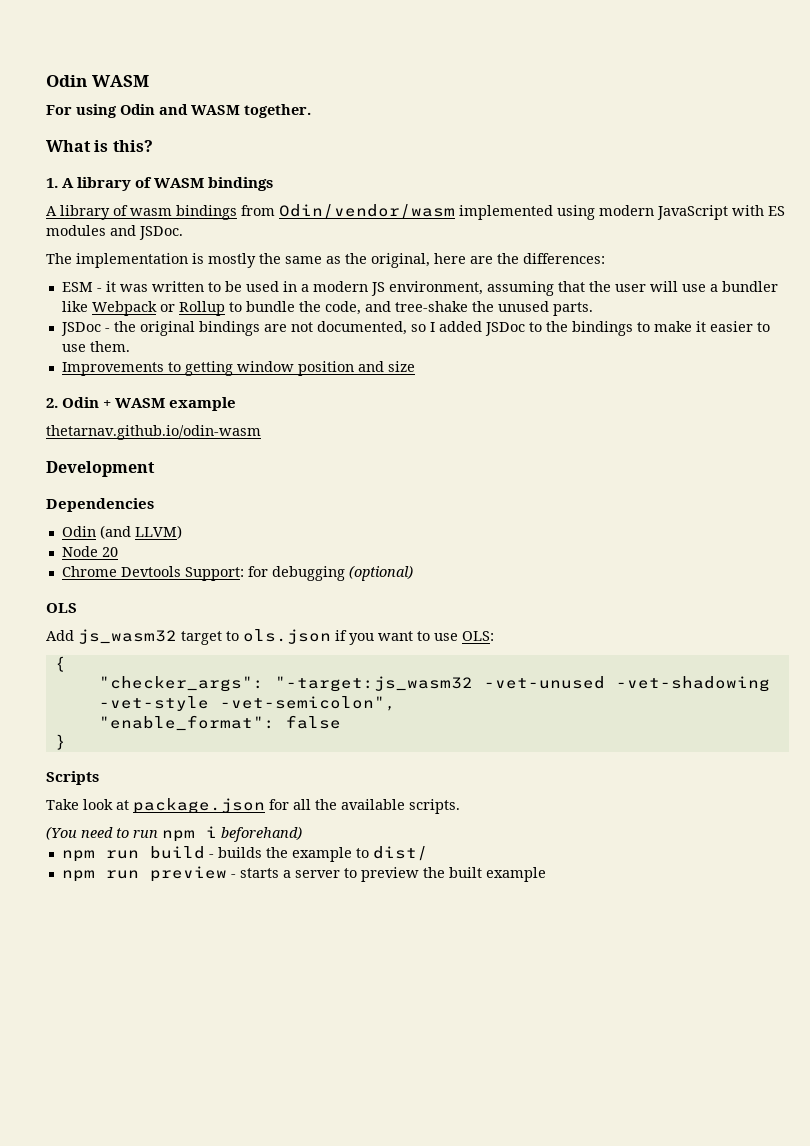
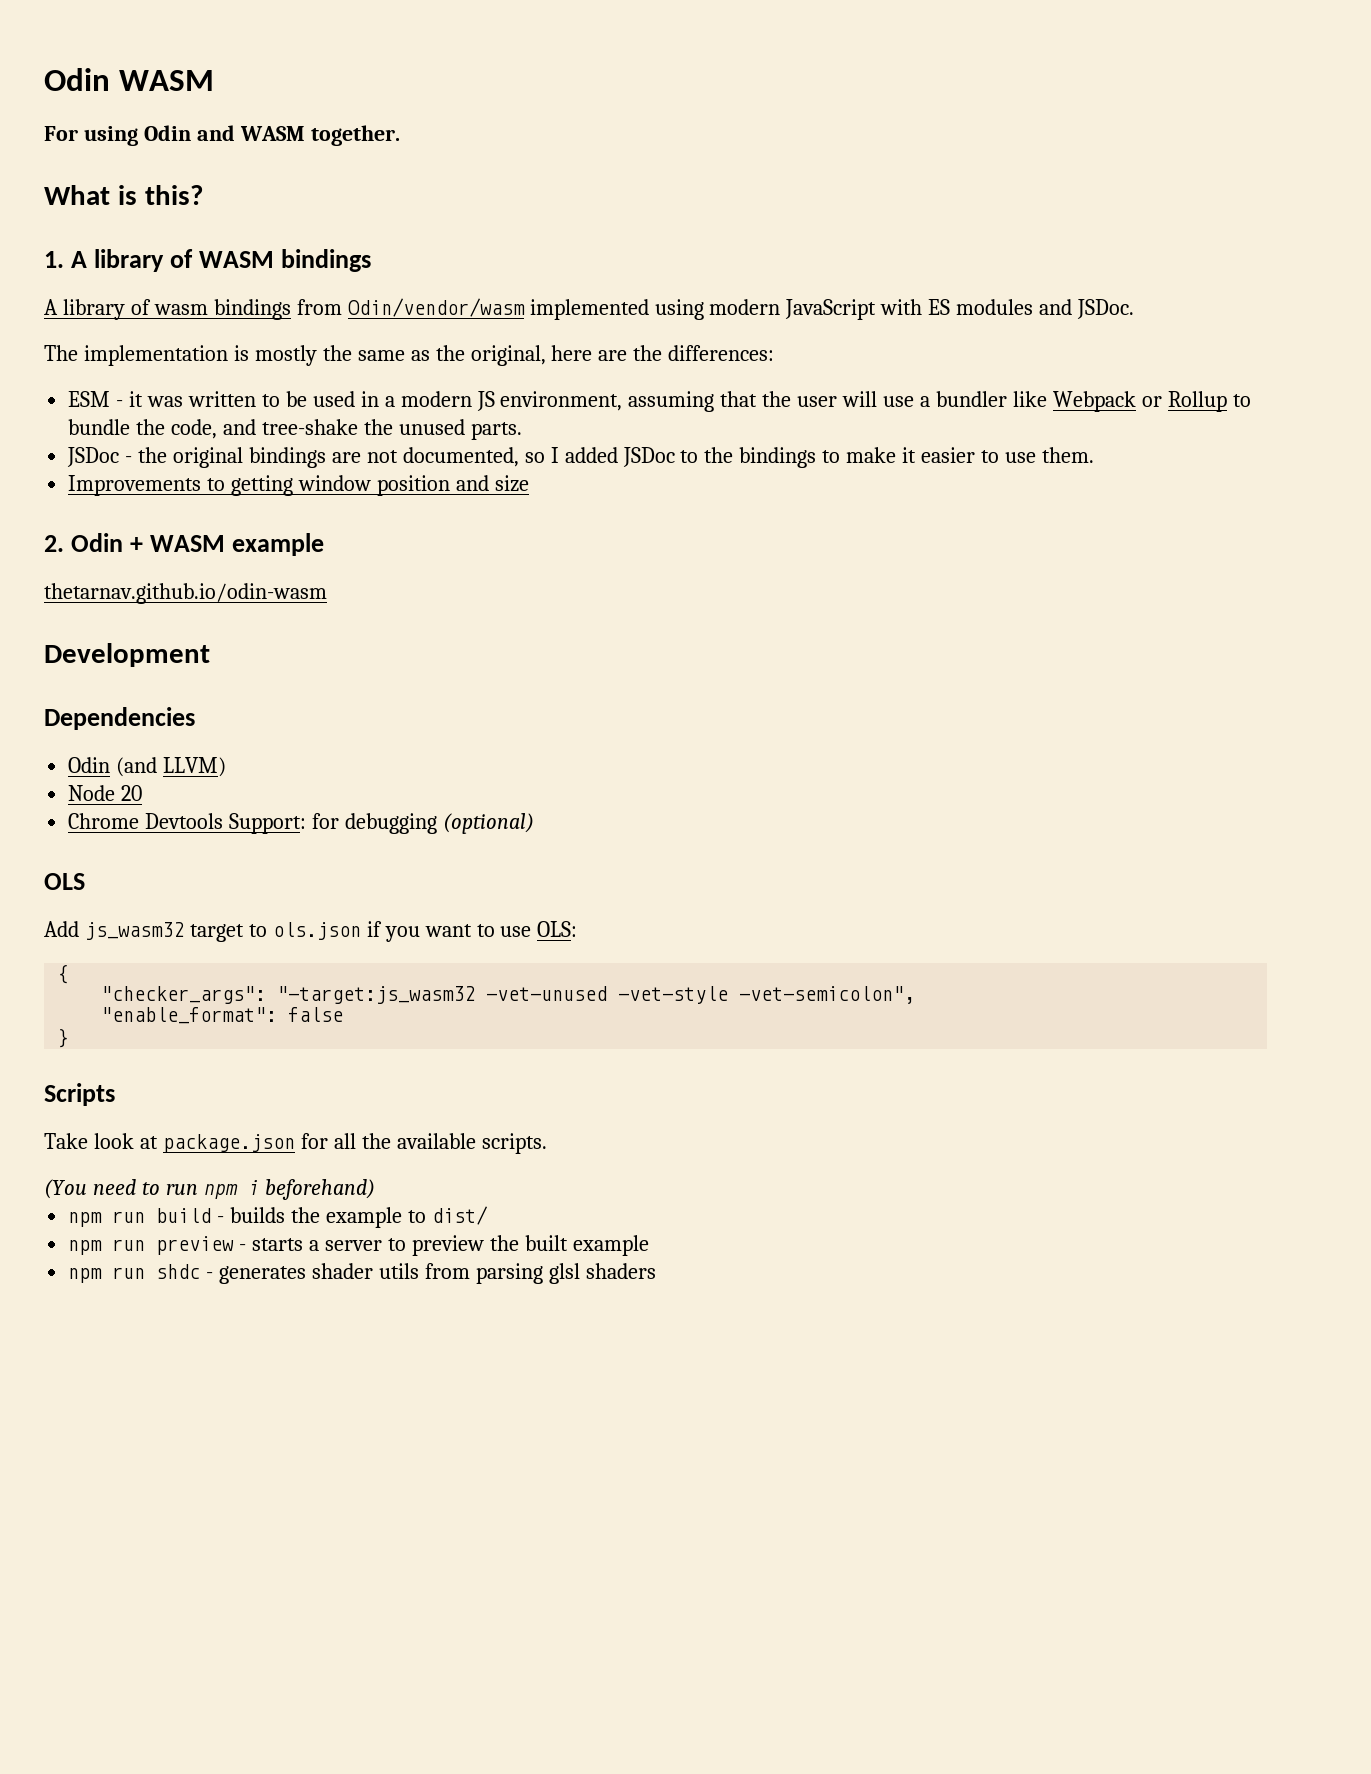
- "checker_args": "-target:js_wasm32 -vet-unused -vet-shadowing -vet-style -vet-semicolon",
+ "checker_args": "-target:js_wasm32 -vet-unused -vet-style -vet-semicolon",
+ npm run shdc - generates shader utils from parsing glsl shaders

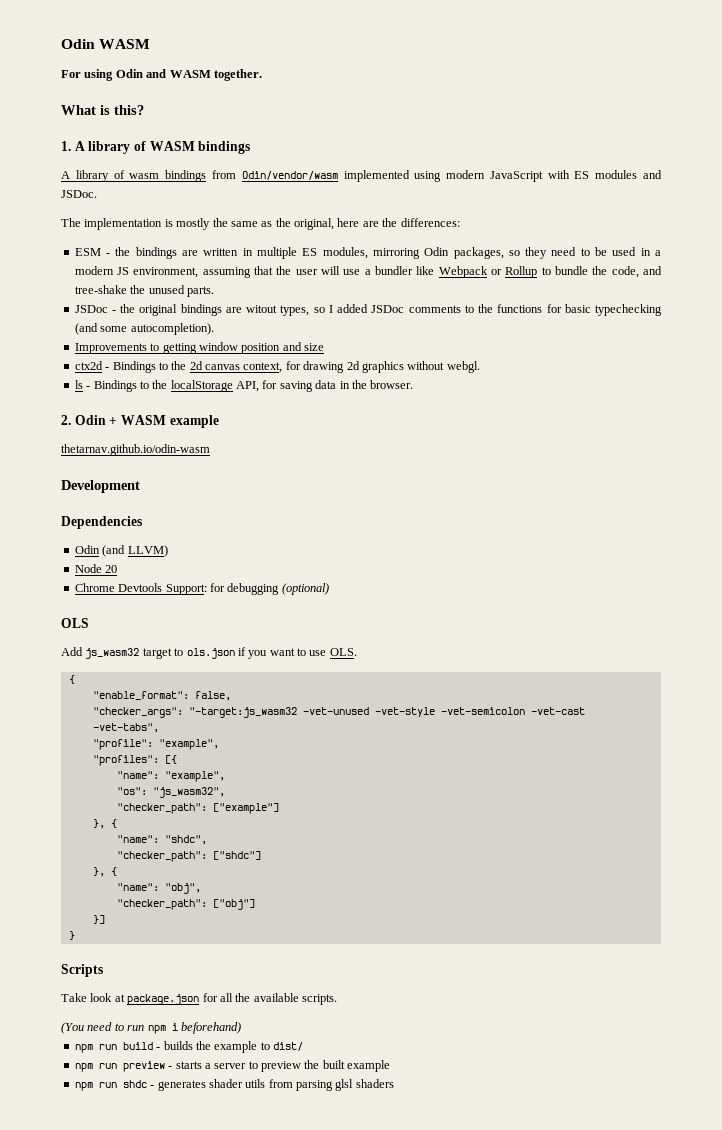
- ESM - it was written to be used in a modern JS environment, assuming that the user will use a bundler like Webpack or Rollup to bundle the code, and tree-shake the unused parts.
+ ESM - the bindings are written in multiple ES modules, mirroring Odin packages, so they need to be used in a modern JS environment, assuming that the user will use a bundler like Webpack or Rollup to bundle the code, and tree-shake the unused parts.
- JSDoc - the original bindings are not documented, so I added JSDoc to the bindings to make it easier to use them.
+ JSDoc - the original bindings are witout types, so I added JSDoc comments to the functions for basic typechecking (and some autocompletion).
+ ctx2d - Bindings to the 2d canvas context, for drawing 2d graphics without webgl.
+ ls - Bindings to the localStorage API, for saving data in the browser.
- Add js_wasm32 target to ols.json if you want to use OLS:
+ Add js_wasm32 target to ols.json if you want to use OLS.
  {
+ "enable_format": false,
- "checker_args": "-target:js_wasm32 -vet-unused -vet-style -vet-semicolon",
- "enable_format": false
+ "checker_args": "-target:js_wasm32 -vet-unused -vet-style -vet-semicolon -vet-cast -vet-tabs",
+ "profile": "example",
+ "profiles": [{
+ "name": "example",
+ "os": "js_wasm32",
+ "checker_path": ["example"]
+ }, {
+ "name": "shdc",
+ "checker_path": ["shdc"]
+ }, {
+ "name": "obj",
+ "checker_path": ["obj"]
+ }]

